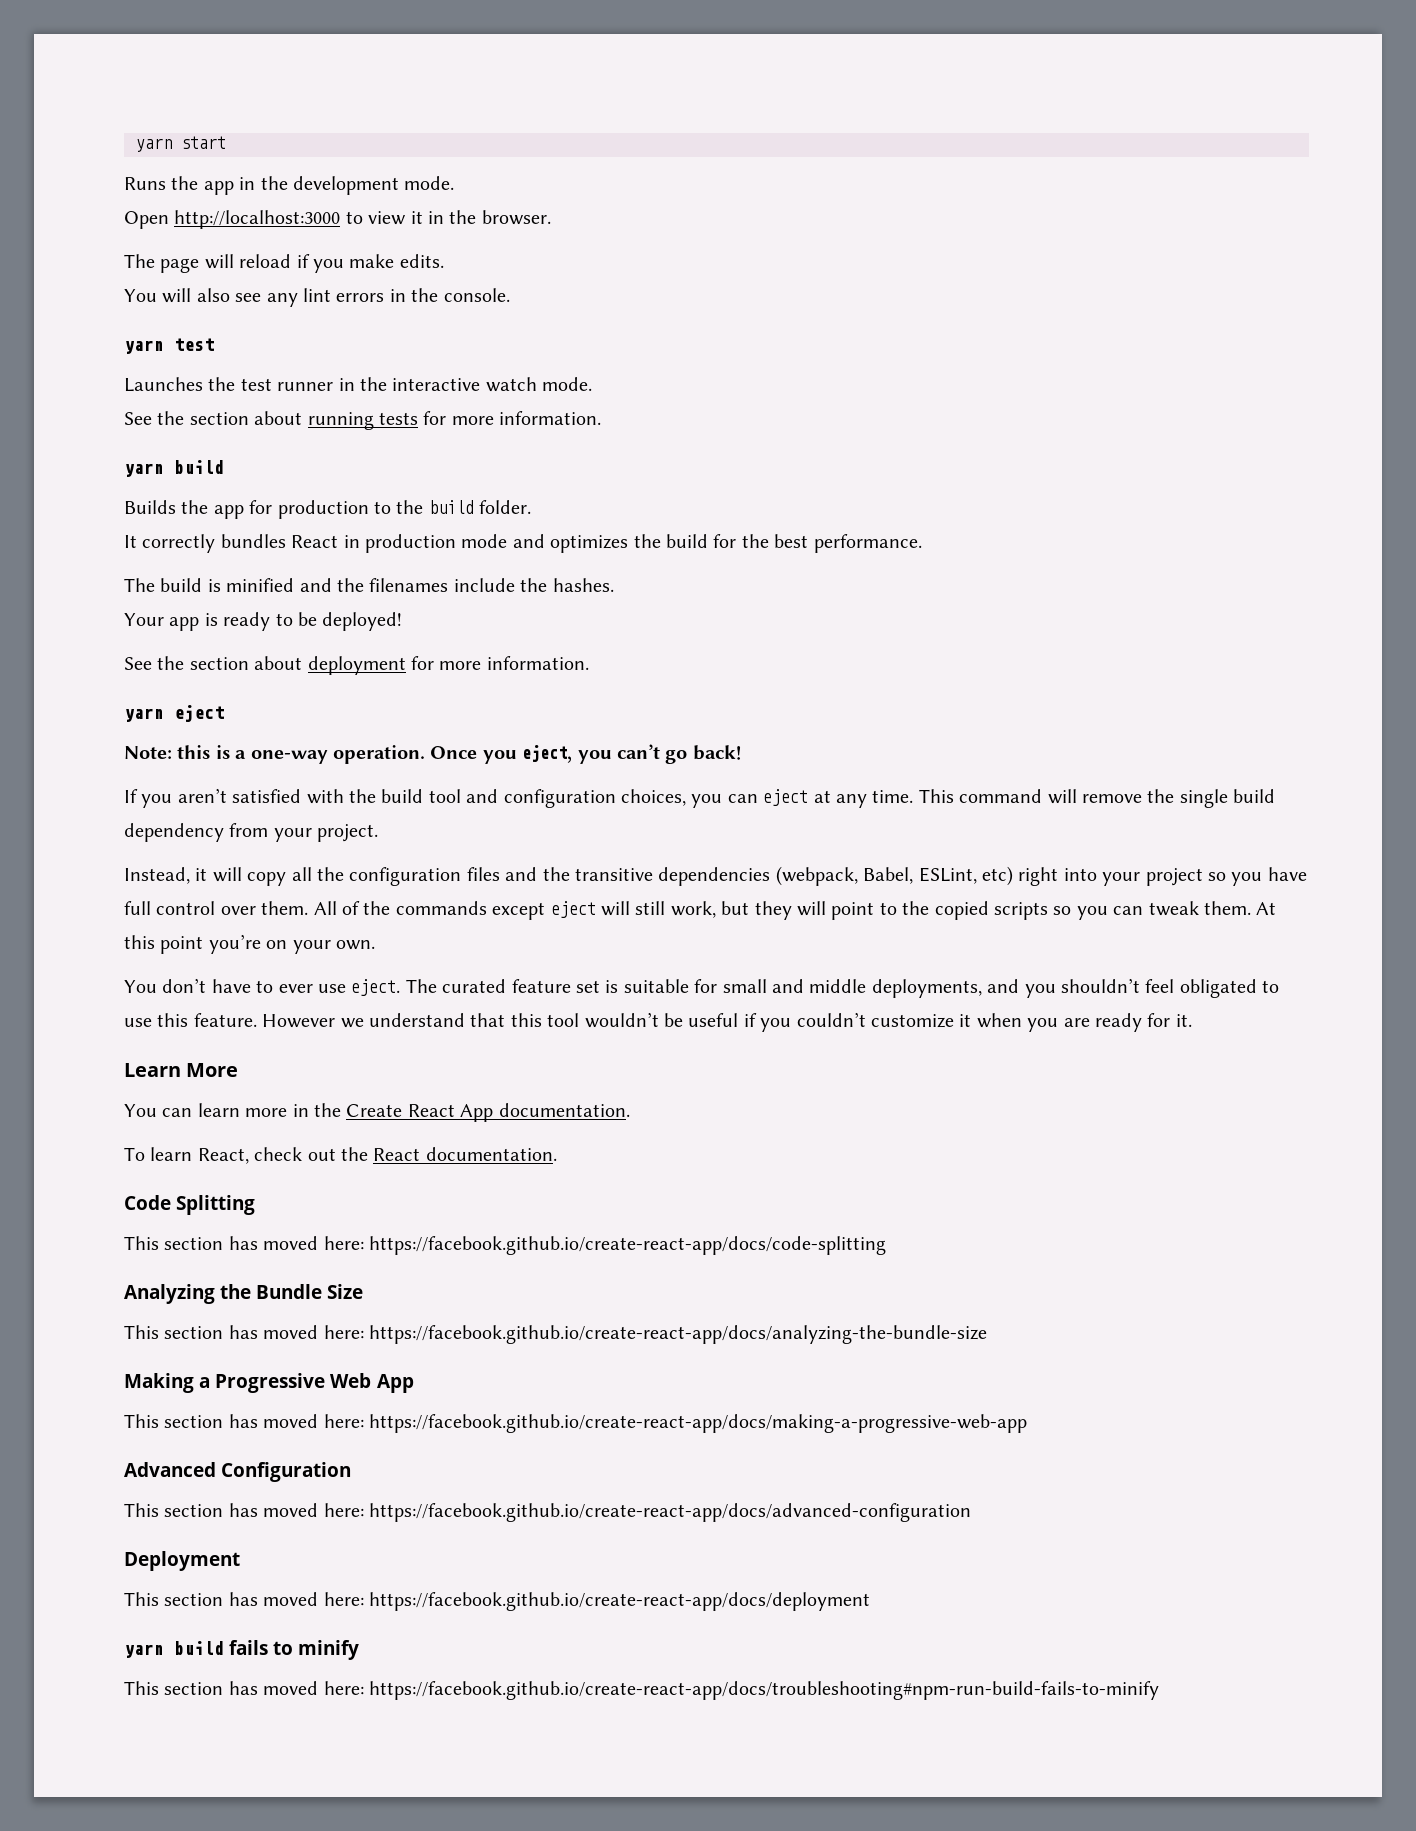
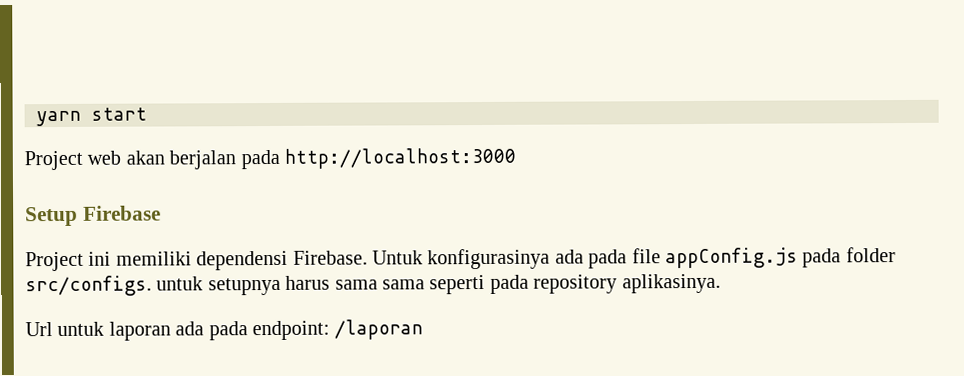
- Runs the app in the development mode.
- Open http://localhost:3000 to view it in the browser.
- The page will reload if you make edits.
- You will also see any lint errors in the console.
- yarn test
- Launches the test runner in the interactive watch mode.
- See the section about running tests for more information.
- yarn build
- Builds the app for production to the build folder.
- It correctly bundles React in production mode and optimizes the build for the best performance.
- The build is minified and the filenames include the hashes.
- Your app is ready to be deployed!
- See the section about deployment for more information.
- yarn eject
- Note: this is a one-way operation. Once you eject, you can’t go back!
- If you aren’t satisfied with the build tool and configuration choices, you can eject at any time. This command will remove the single build dependency from your project.
- Instead, it will copy all the configuration files and the transitive dependencies (webpack, Babel, ESLint, etc) right into your project so you have full control over them. All of the commands except eject will still work, but they will point to the copied scripts so you can tweak them. At this point you’re on your own.
- You don’t have to ever use eject. The curated feature set is suitable for small and middle deployments, and you shouldn’t feel obligated to use this feature. However we understand that this tool wouldn’t be useful if you couldn’t customize it when you are ready for it.
- Learn More
- You can learn more in the Create React App documentation.
- To learn React, check out the React documentation.
- Code Splitting
- This section has moved here: https://facebook.github.io/create-react-app/docs/code-splitting
- Analyzing the Bundle Size
- This section has moved here: https://facebook.github.io/create-react-app/docs/analyzing-the-bundle-size
- Making a Progressive Web App
- This section has moved here: https://facebook.github.io/create-react-app/docs/making-a-progressive-web-app
- Advanced Configuration
- This section has moved here: https://facebook.github.io/create-react-app/docs/advanced-configuration
- Deployment
- This section has moved here: https://facebook.github.io/create-react-app/docs/deployment
- yarn build fails to minify
- This section has moved here: https://facebook.github.io/create-react-app/docs/troubleshooting#npm-run-build-fails-to-minify
+ Project web akan berjalan pada http://localhost:3000
+ Setup Firebase
+ Project ini memiliki dependensi Firebase. Untuk konfigurasinya ada pada file appConfig.js pada folder src/configs. untuk setupnya harus sama sama seperti pada repository aplikasinya.
+ Url untuk laporan ada pada endpoint: /laporan

